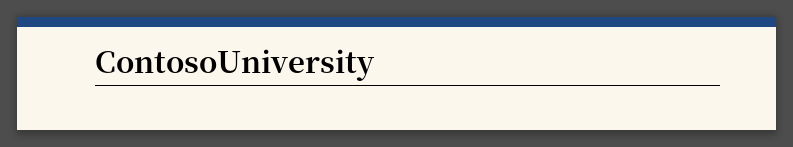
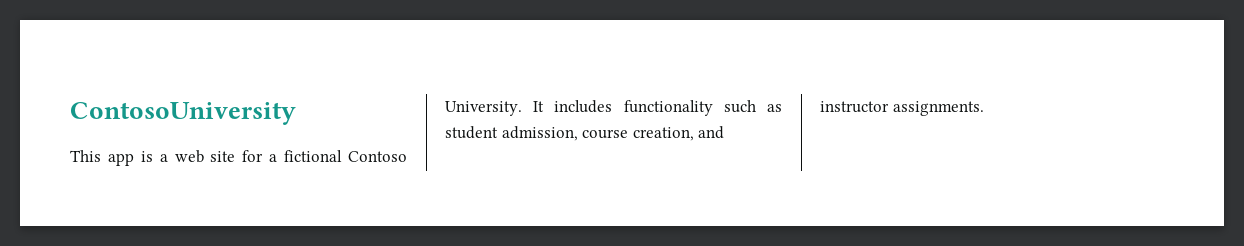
+ This app is a web site for a fictional Contoso University. It includes functionality such as student admission, course creation, and instructor assignments.

